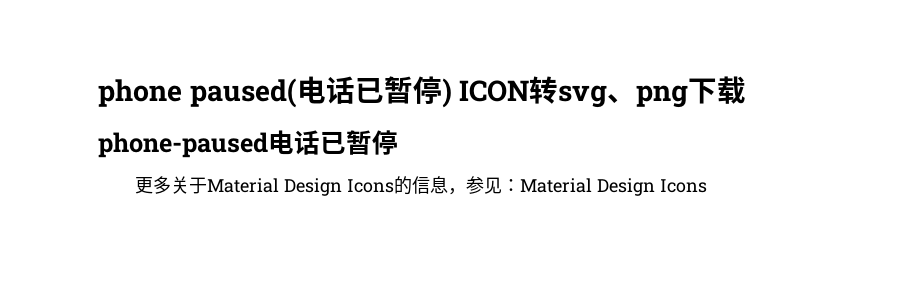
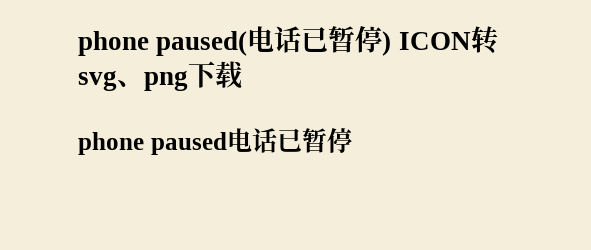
- phone-paused电话已暂停
- 更多关于Material Design Icons的信息，参见：Material Design Icons
+ phone paused电话已暂停

